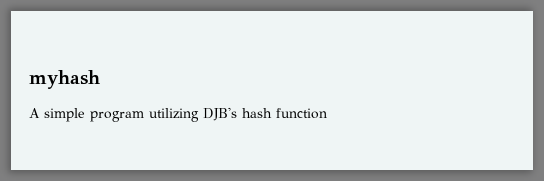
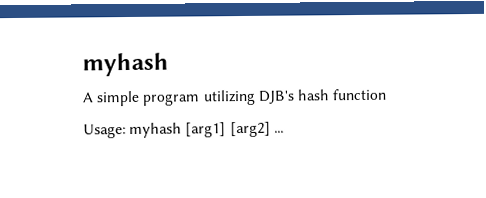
+ Usage: myhash [arg1] [arg2] ...

